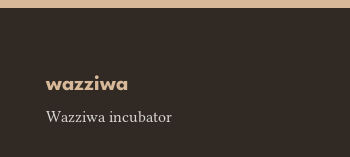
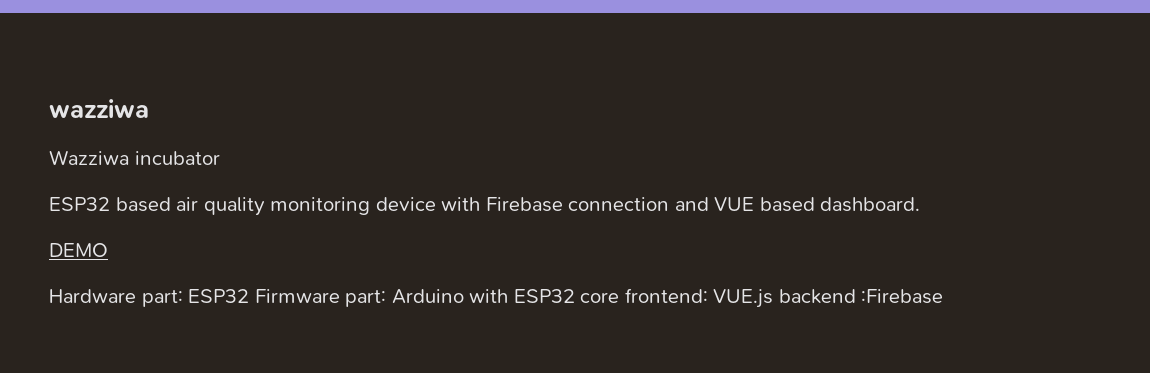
+ ESP32 based air quality monitoring device with Firebase connection and VUE based dashboard.
+ DEMO
+ Hardware part: ESP32 Firmware part: Arduino with ESP32 core frontend: VUE.js backend :Firebase

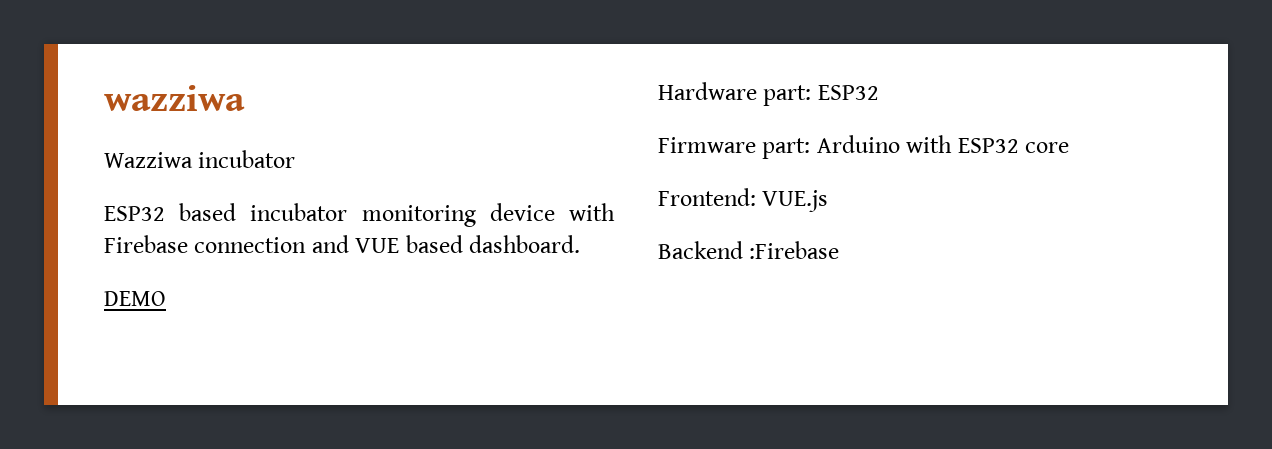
- ESP32 based air quality monitoring device with Firebase connection and VUE based dashboard.
+ ESP32 based incubator monitoring device with Firebase connection and VUE based dashboard.
- Hardware part: ESP32 Firmware part: Arduino with ESP32 core frontend: VUE.js backend :Firebase
+ Hardware part: ESP32
+ Firmware part: Arduino with ESP32 core
+ Frontend: VUE.js
+ Backend :Firebase

